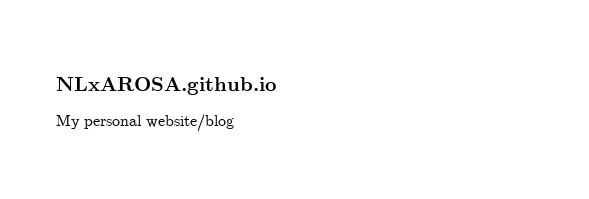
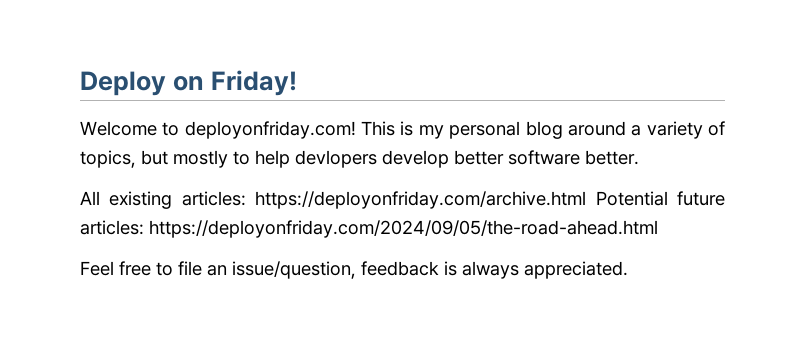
- NLxAROSA.github.io
- My personal website/blog
+ Deploy on Friday!
+ Welcome to deployonfriday.com! This is my personal blog around a variety of topics, but mostly to help devlopers develop better software better.
+ All existing articles: https://deployonfriday.com/archive.html Potential future articles: https://deployonfriday.com/2024/09/05/the-road-ahead.html
+ Feel free to file an issue/question, feedback is always appreciated.

